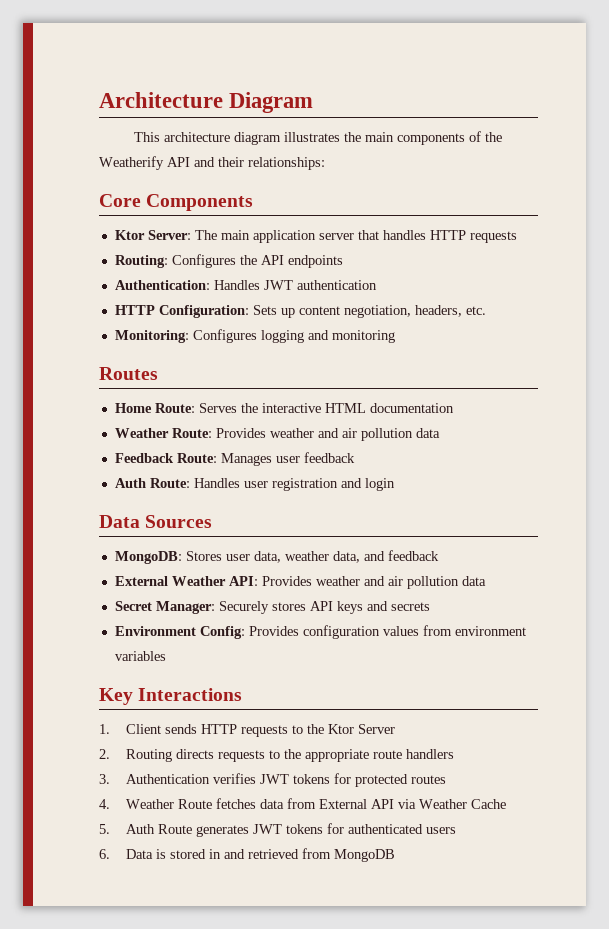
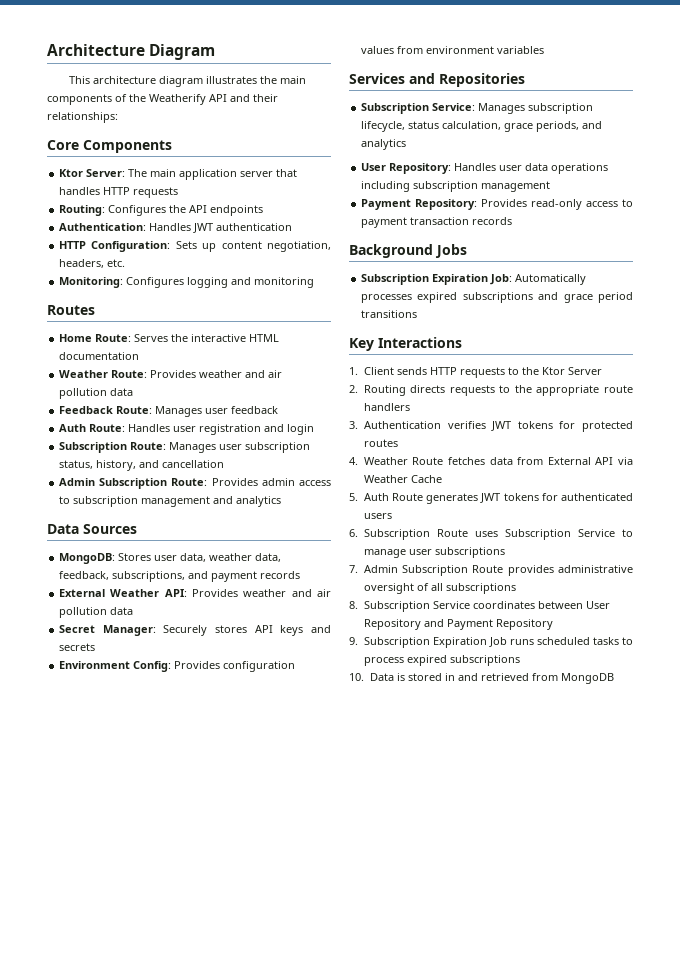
+ Subscription Route: Manages user subscription status, history, and cancellation
+ Admin Subscription Route: Provides admin access to subscription management and analytics
- MongoDB: Stores user data, weather data, and feedback
+ MongoDB: Stores user data, weather data, feedback, subscriptions, and payment records
+ Services and Repositories
+ Subscription Service: Manages subscription lifecycle, status calculation, grace periods, and analytics
+ User Repository: Handles user data operations including subscription management
+ Payment Repository: Provides read-only access to payment transaction records
+ Background Jobs
+ Subscription Expiration Job: Automatically processes expired subscriptions and grace period transitions
- 6. Data is stored in and retrieved from MongoDB
+ 6. Subscription Route uses Subscription Service to manage user subscriptions
+ 7. Admin Subscription Route provides administrative oversight of all subscriptions
+ 8. Subscription Service coordinates between User Repository and Payment Repository
+ 9. Subscription Expiration Job runs scheduled tasks to process expired subscriptions
+ 10. Data is stored in and retrieved from MongoDB

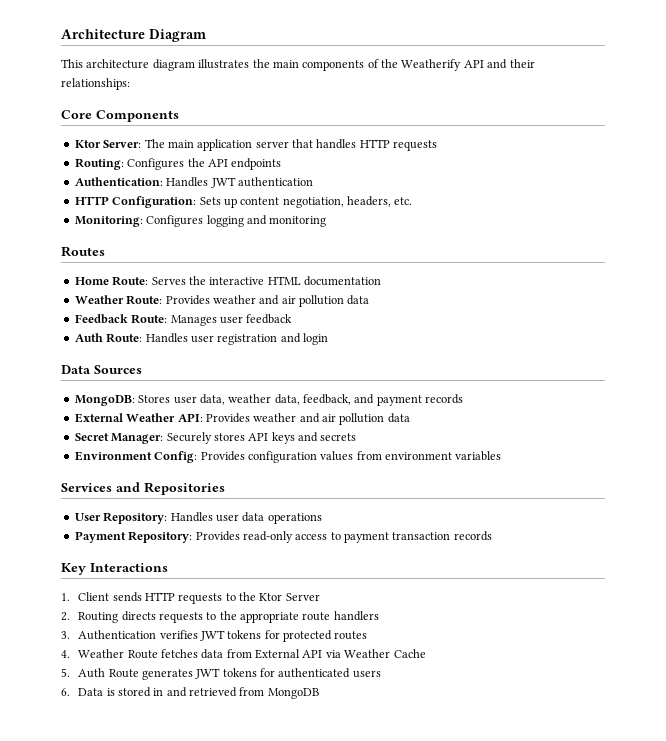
- Subscription Route: Manages user subscription status, history, and cancellation
- Admin Subscription Route: Provides admin access to subscription management and analytics
- MongoDB: Stores user data, weather data, feedback, subscriptions, and payment records
+ MongoDB: Stores user data, weather data, feedback, and payment records
- Subscription Service: Manages subscription lifecycle, status calculation, grace periods, and analytics
- User Repository: Handles user data operations including subscription management
+ User Repository: Handles user data operations
- Background Jobs
- Subscription Expiration Job: Automatically processes expired subscriptions and grace period transitions
- 6. Subscription Route uses Subscription Service to manage user subscriptions
- 7. Admin Subscription Route provides administrative oversight of all subscriptions
- 8. Subscription Service coordinates between User Repository and Payment Repository
- 9. Subscription Expiration Job runs scheduled tasks to process expired subscriptions
- 10. Data is stored in and retrieved from MongoDB
+ 6. Data is stored in and retrieved from MongoDB

